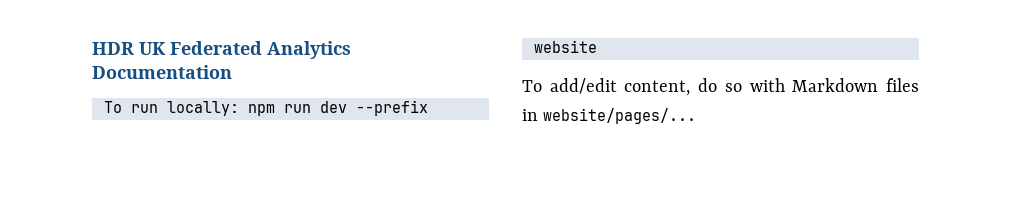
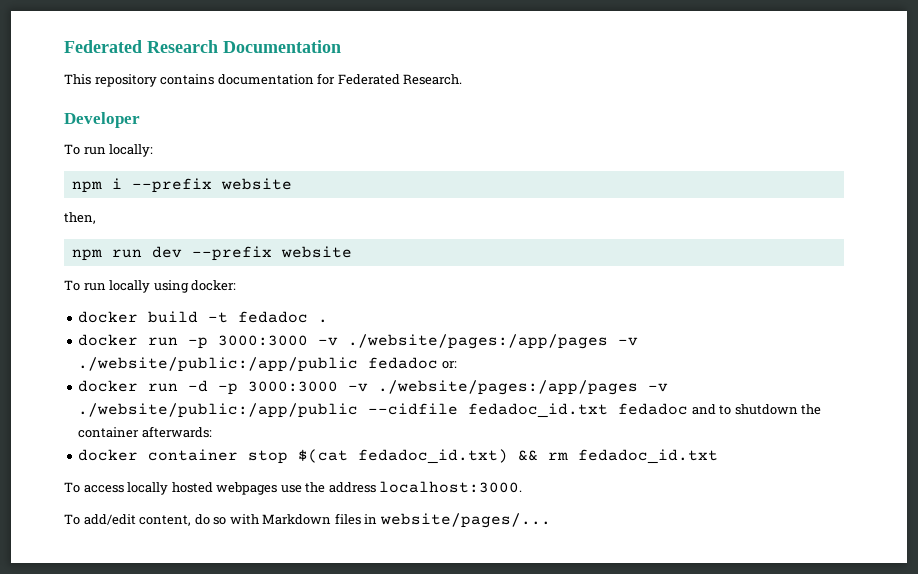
- HDR UK Federated Analytics Documentation
- To run locally: npm run dev --prefix website
+ Federated Research Documentation
+ This repository contains documentation for Federated Research.
+ Developer
+ To run locally:
+ npm i --prefix website
+ then,
+ npm run dev --prefix website
+ To run locally using docker:
+ docker build -t fedadoc .
+ docker run -p 3000:3000 -v ./website/pages:/app/pages -v ./website/public:/app/public fedadoc or:
+ docker run -d -p 3000:3000 -v ./website/pages:/app/pages -v ./website/public:/app/public --cidfile fedadoc_id.txt fedadoc and to shutdown the container afterwards:
+ docker container stop $(cat fedadoc_id.txt) && rm fedadoc_id.txt
+ To access locally hosted webpages use the address localhost:3000.

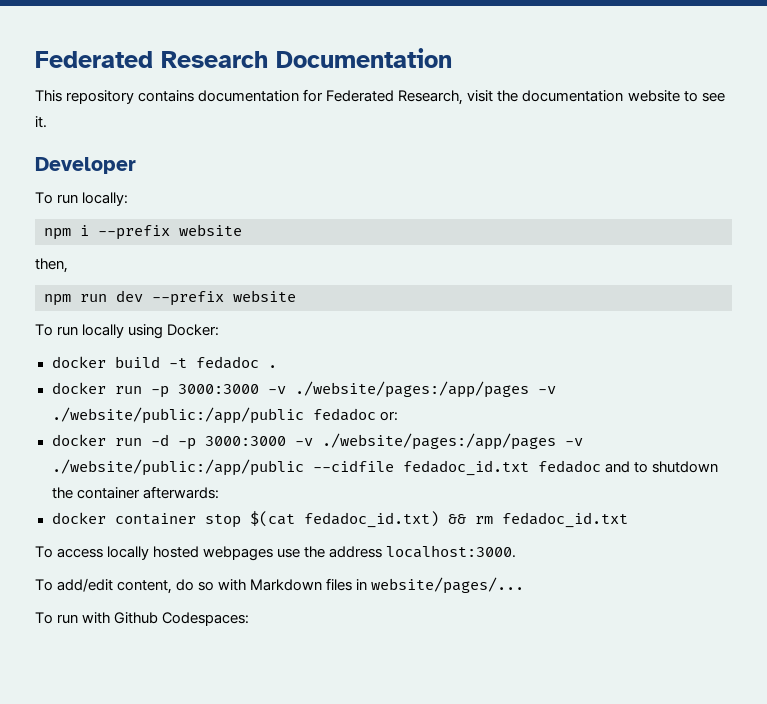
- This repository contains documentation for Federated Research.
+ This repository contains documentation for Federated Research, visit the documentation website to see it.
- To run locally using docker:
+ To run locally using Docker:
+ To run with Github Codespaces:

